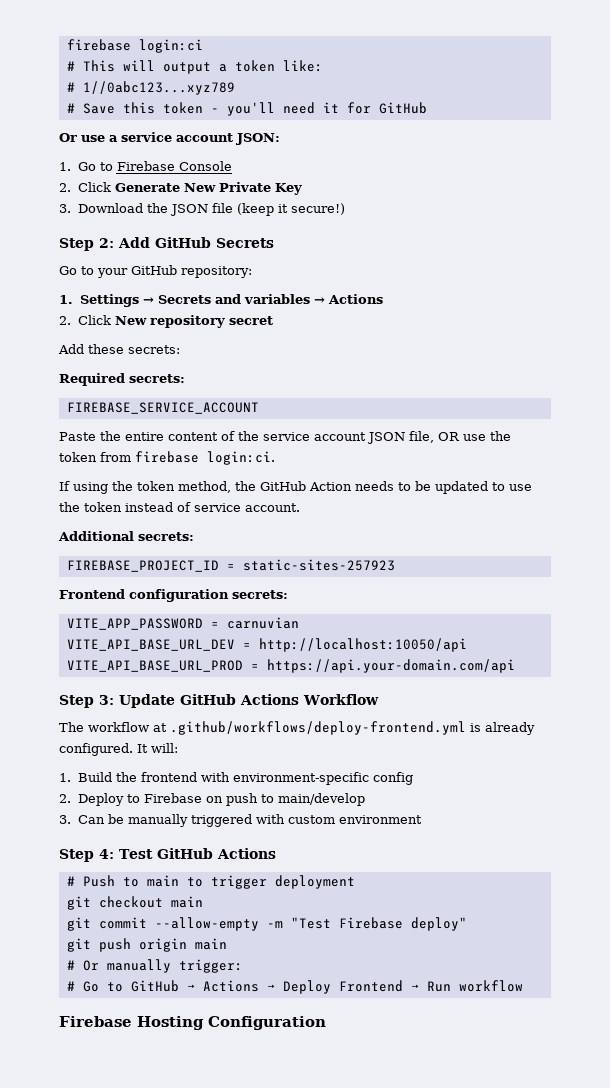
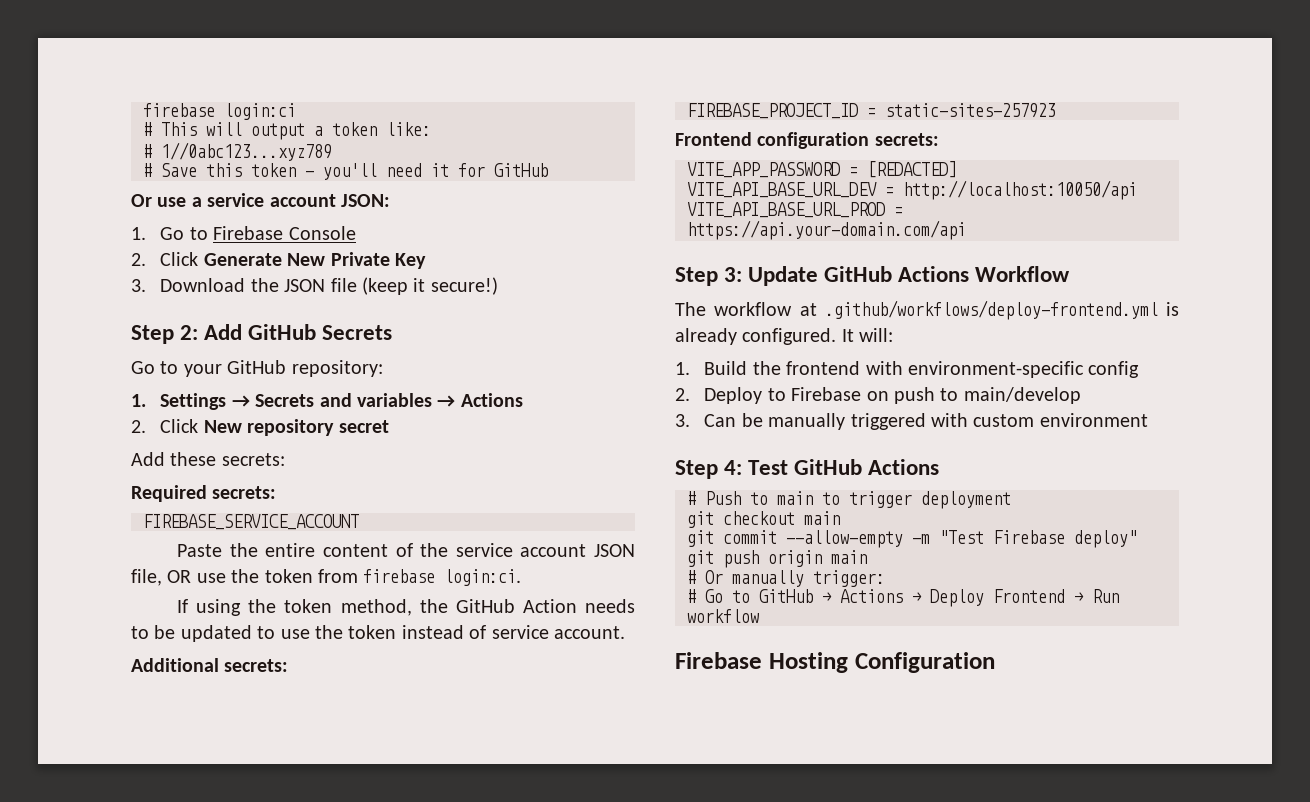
- VITE_APP_PASSWORD = carnuvian
+ VITE_APP_PASSWORD = [REDACTED]

